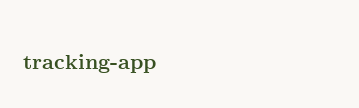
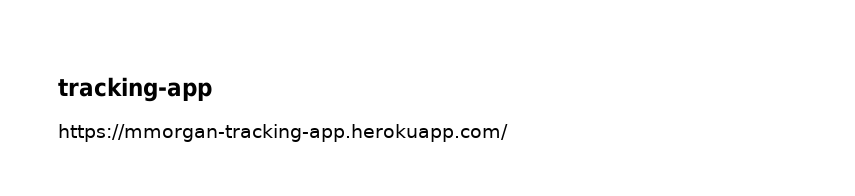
+ https://mmorgan-tracking-app.herokuapp.com/

